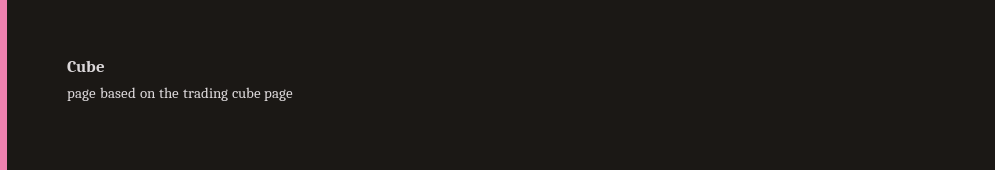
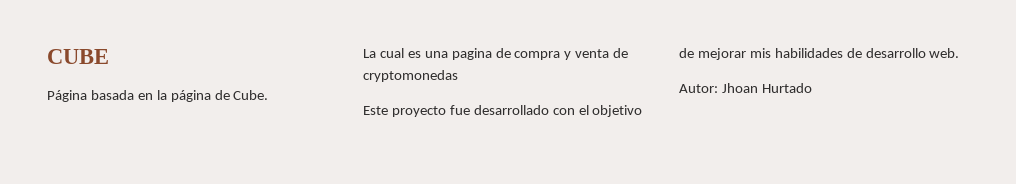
- Cube
- page based on the trading cube page
+ CUBE
+ Página basada en la página de Cube.
+ La cual es una pagina de compra y venta de cryptomonedas
+ Este proyecto fue desarrollado con el objetivo de mejorar mis habilidades de desarrollo web.
+ Autor: Jhoan Hurtado

